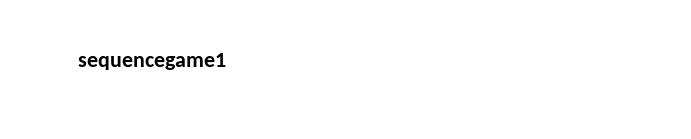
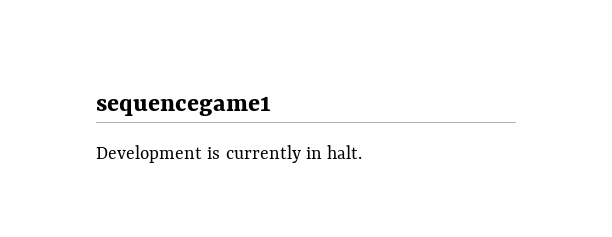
+ Development is currently in halt.

